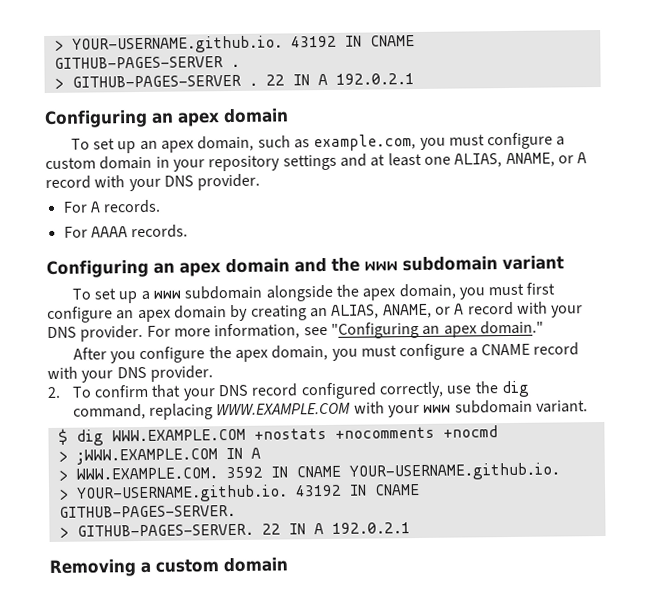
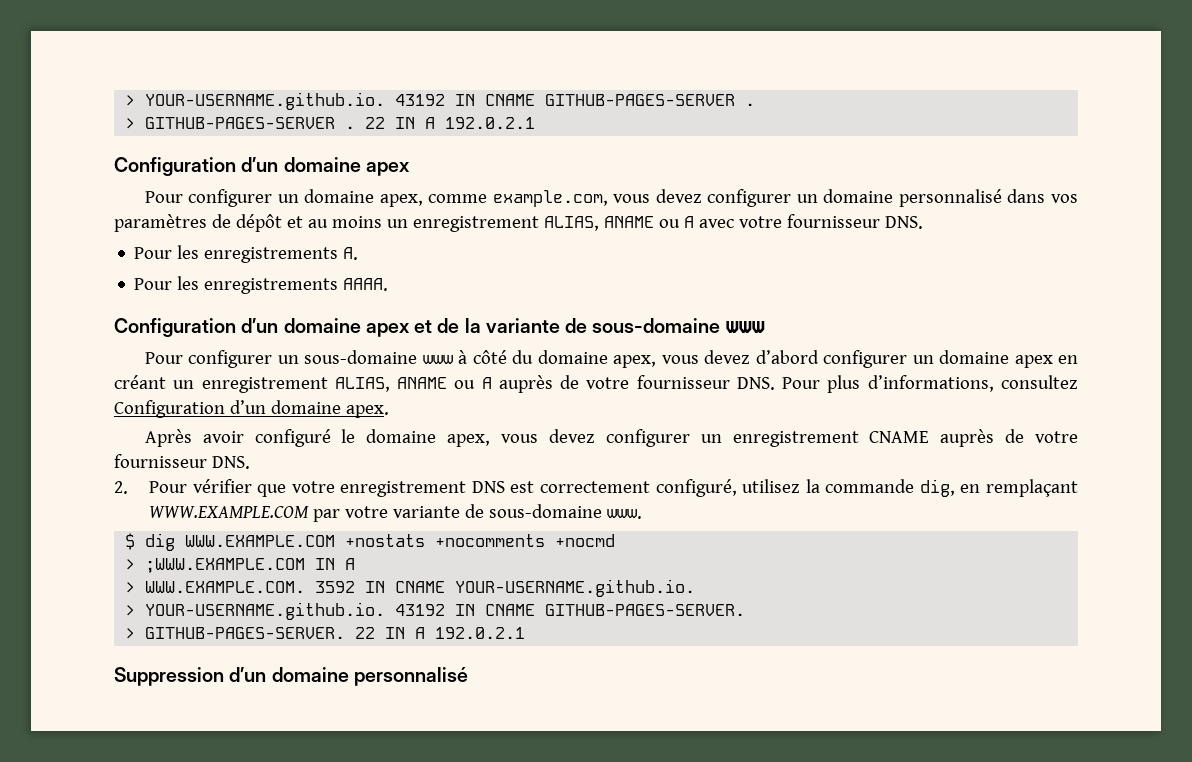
  > GITHUB-PAGES-SERVER . 22 IN A 192.0.2.1
- Configuring an apex domain
- To set up an apex domain, such as example.com, you must configure a custom domain in your repository settings and at least one ALIAS, ANAME, or A record with your DNS provider.
- For A records.
- For AAAA records.
- Configuring an apex domain and the www subdomain variant
- To set up a www subdomain alongside the apex domain, you must first configure an apex domain by creating an ALIAS, ANAME, or A record with your DNS provider. For more information, see "Configuring an apex domain."
- After you configure the apex domain, you must configure a CNAME record with your DNS provider.
- 2. To confirm that your DNS record configured correctly, use the dig command, replacing WWW.EXAMPLE.COM with your www subdomain variant.
+ Configuration d’un domaine apex
+ Pour configurer un domaine apex, comme example.com, vous devez configurer un domaine personnalisé dans vos paramètres de dépôt et au moins un enregistrement ALIAS, ANAME ou A avec votre fournisseur DNS.
+ Pour les enregistrements A.
+ Pour les enregistrements AAAA.
+ Configuration d’un domaine apex et de la variante de sous-domaine www
+ Pour configurer un sous-domaine www à côté du domaine apex, vous devez d’abord configurer un domaine apex en créant un enregistrement ALIAS, ANAME ou A auprès de votre fournisseur DNS. Pour plus d’informations, consultez Configuration d’un domaine apex.
+ Après avoir configuré le domaine apex, vous devez configurer un enregistrement CNAME auprès de votre fournisseur DNS.
+ 2. Pour vérifier que votre enregistrement DNS est correctement configuré, utilisez la commande dig, en remplaçant WWW.EXAMPLE.COM par votre variante de sous-domaine www.
- Removing a custom domain
+ Suppression d’un domaine personnalisé

